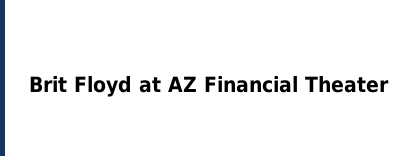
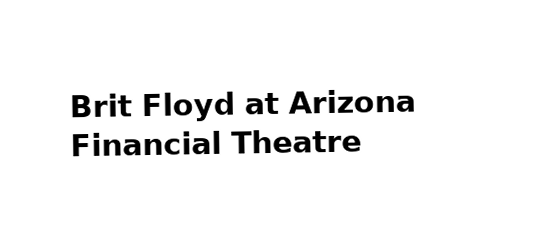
- Brit Floyd at AZ Financial Theater
+ Brit Floyd at Arizona Financial Theatre

